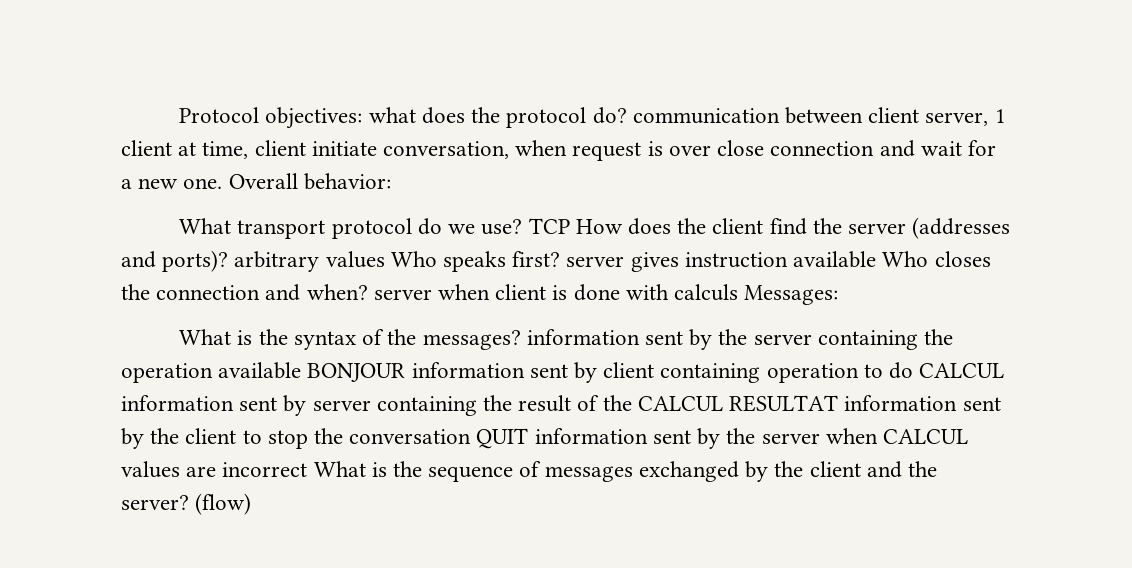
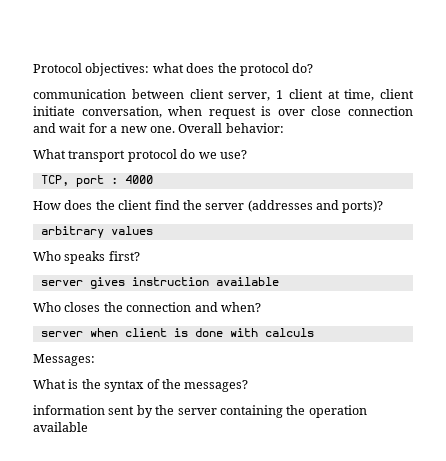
- Protocol objectives: what does the protocol do? communication between client server, 1 client at time, client initiate conversation, when request is over close connection and wait for a new one.
+ Protocol objectives: what does the protocol do?
+ communication between client server, 1 client at time, client initiate conversation, when request is over close connection and wait for a new one.
- What transport protocol do we use? TCP How does the client find the server (addresses and ports)? arbitrary values Who speaks first? server gives instruction available Who closes the connection and when? server when client is done with calculs Messages:
+ What transport protocol do we use?
+ TCP, port : 4000
+ How does the client find the server (addresses and ports)?
+ arbitrary values
+ Who speaks first?
+ server gives instruction available
+ Who closes the connection and when?
+ server when client is done with calculs
+ Messages:
- What is the syntax of the messages? information sent by the server containing the operation available BONJOUR information sent by client containing operation to do CALCUL information sent by server containing the result of the CALCUL RESULTAT information sent by the client to stop the conversation QUIT information sent by the server when CALCUL values are incorrect What is the sequence of messages exchanged by the client and the server? (flow)
+ What is the syntax of the messages?
+ information sent by the server containing the operation available

